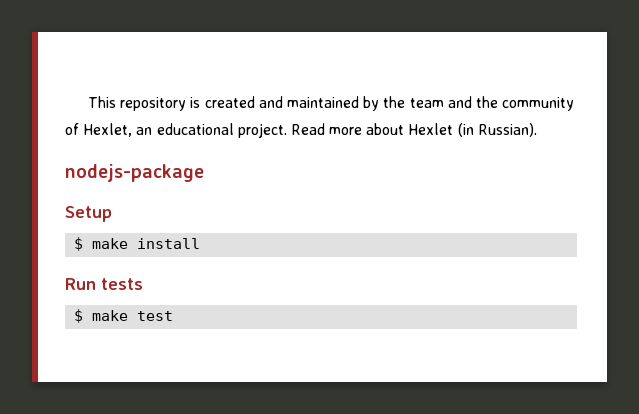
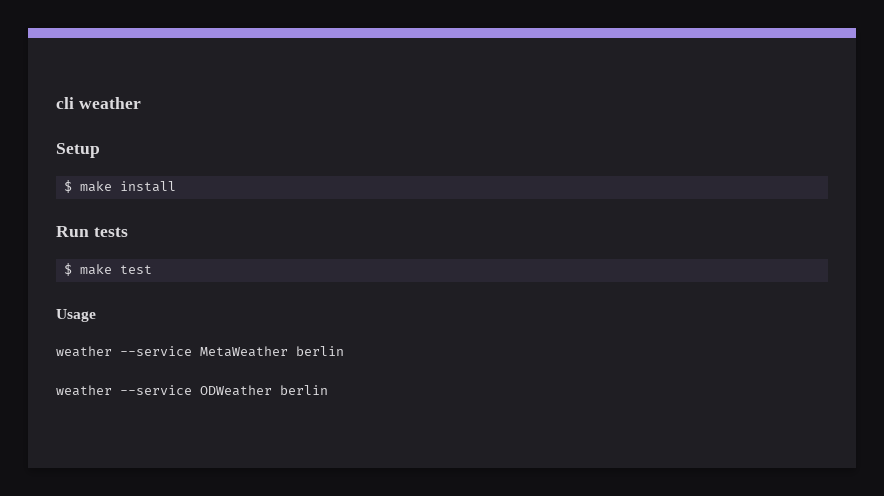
- This repository is created and maintained by the team and the community of Hexlet, an educational project. Read more about Hexlet (in Russian).
- nodejs-package
+ cli weather
+ Usage
+ weather --service MetaWeather berlin
+ weather --service ODWeather berlin

